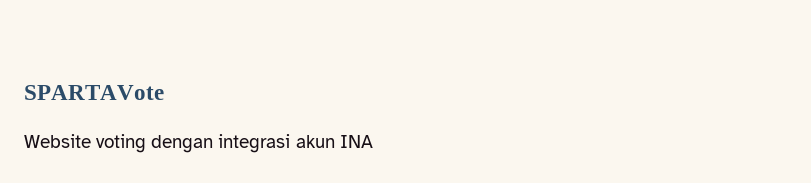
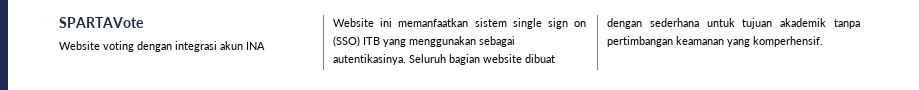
+ Website ini memanfaatkan sistem single sign on (SSO) ITB yang menggunakan sebagai autentikasinya. Seluruh bagian website dibuat dengan sederhana untuk tujuan akademik tanpa pertimbangan keamanan yang komperhensif.

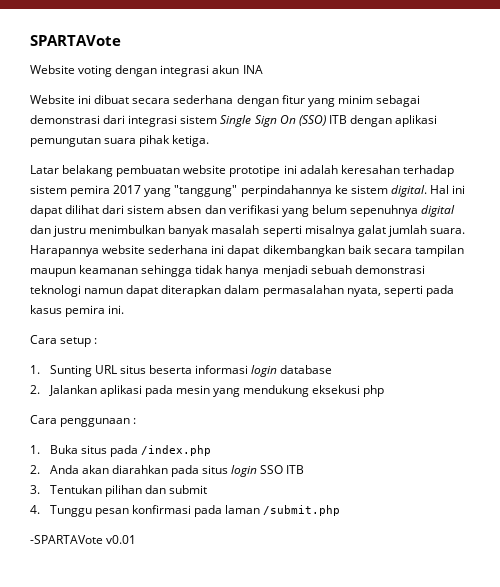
- Website ini memanfaatkan sistem single sign on (SSO) ITB yang menggunakan sebagai autentikasinya. Seluruh bagian website dibuat dengan sederhana untuk tujuan akademik tanpa pertimbangan keamanan yang komperhensif.
+ Website ini dibuat secara sederhana dengan fitur yang minim sebagai demonstrasi dari integrasi sistem Single Sign On (SSO) ITB dengan aplikasi pemungutan suara pihak ketiga.
+ Latar belakang pembuatan website prototipe ini adalah keresahan terhadap sistem pemira 2017 yang "tanggung" perpindahannya ke sistem digital. Hal ini dapat dilihat dari sistem absen dan verifikasi yang belum sepenuhnya digital dan justru menimbulkan banyak masalah seperti misalnya galat jumlah suara. Harapannya website sederhana ini dapat dikembangkan baik secara tampilan maupun keamanan sehingga tidak hanya menjadi sebuah demonstrasi teknologi namun dapat diterapkan dalam permasalahan nyata, seperti pada kasus pemira ini.
+ Cara setup :
+ 1. Sunting URL situs beserta informasi login database
+ 2. Jalankan aplikasi pada mesin yang mendukung eksekusi php
+ Cara penggunaan :
+ 1. Buka situs pada /index.php
+ 2. Anda akan diarahkan pada situs login SSO ITB
+ 3. Tentukan pilihan dan submit
+ 4. Tunggu pesan konfirmasi pada laman /submit.php
+ -SPARTAVote v0.01

